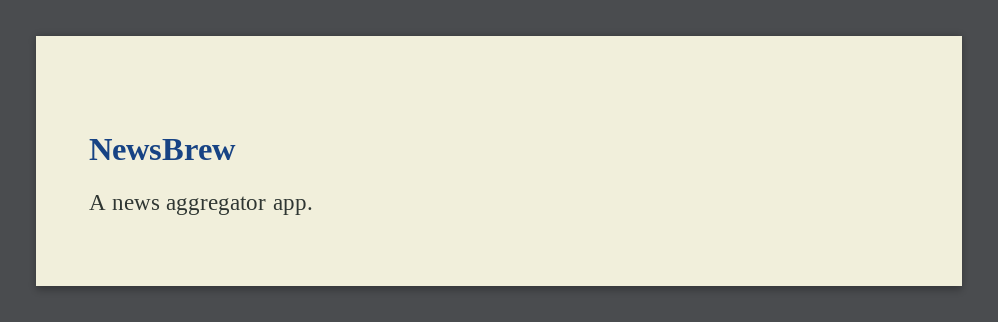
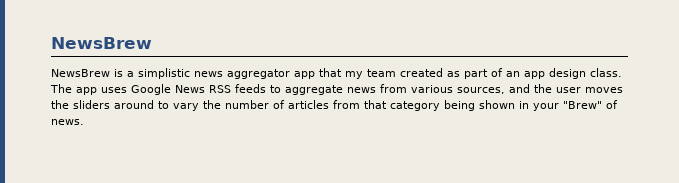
- A news aggregator app.
+ NewsBrew is a simplistic news aggregator app that my team created as part of an app design class. The app uses Google News RSS feeds to aggregate news from various sources, and the user moves the sliders around to vary the number of articles from that category being shown in your "Brew" of news.

